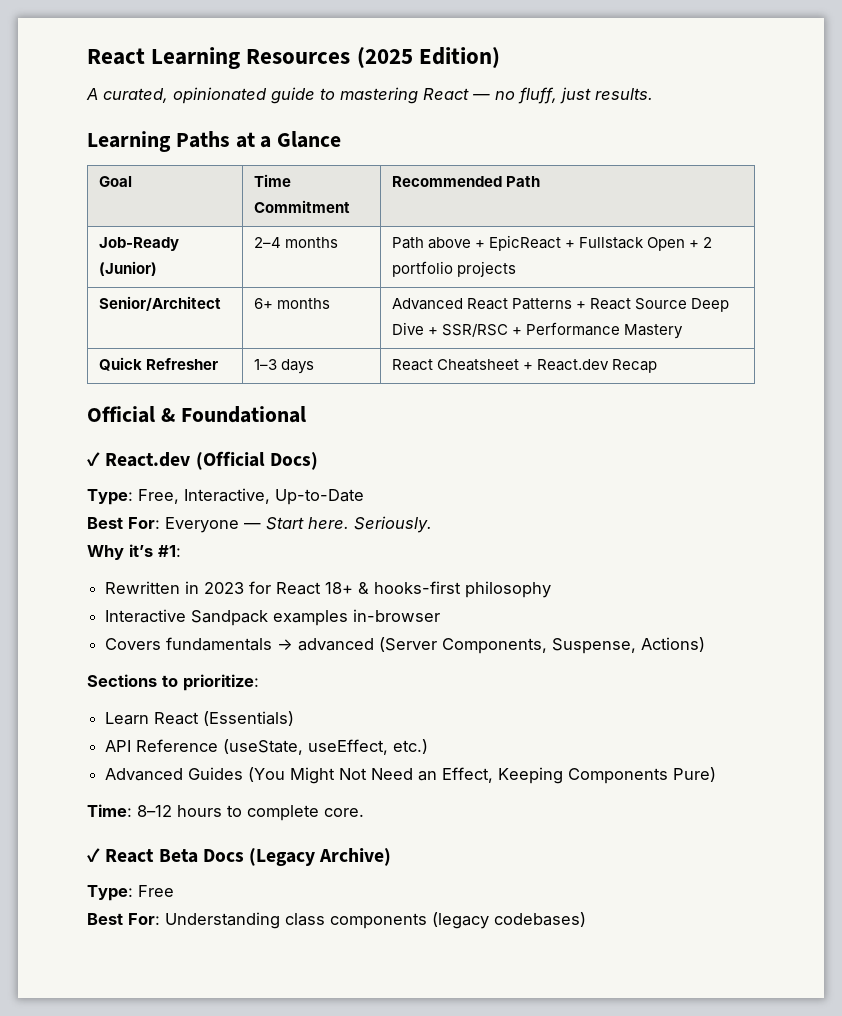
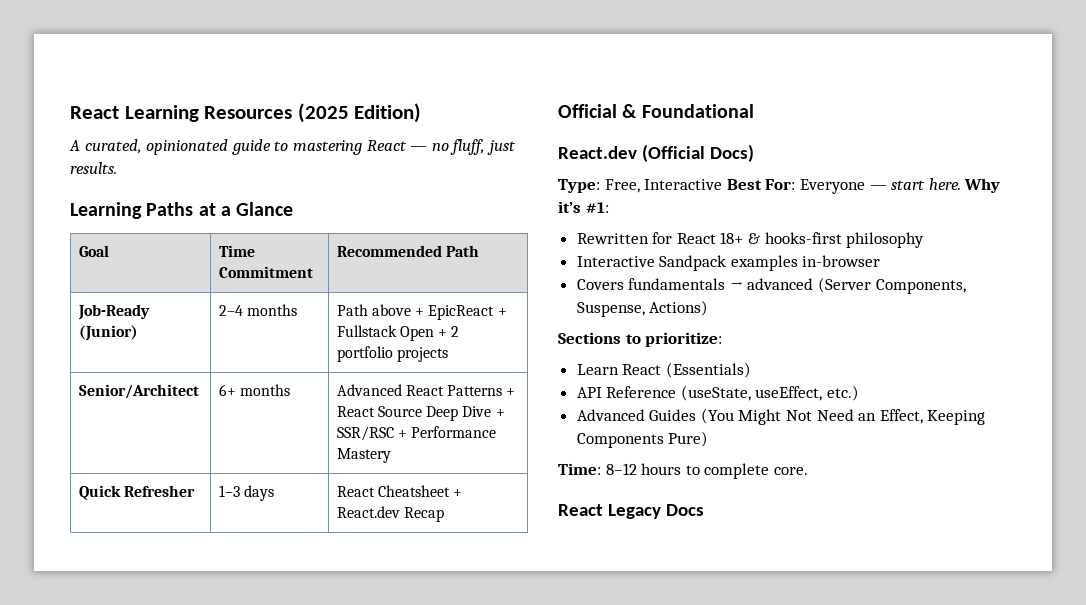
- ✓ React.dev (Official Docs)
+ React.dev (Official Docs)
- Type: Free, Interactive, Up-to-Date
- Best For: Everyone — Start here. Seriously.
- Why it’s #1:
+ Type: Free, Interactive Best For: Everyone — start here. Why it’s #1:
- Rewritten in 2023 for React 18+ & hooks-first philosophy
+ Rewritten for React 18+ & hooks-first philosophy
- ✓ React Beta Docs (Legacy Archive)
- Type: Free
- Best For: Understanding class components (legacy codebases)
+ React Legacy Docs

